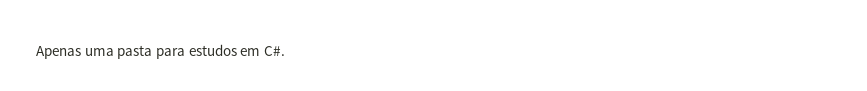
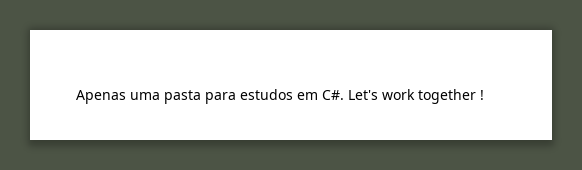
- Apenas uma pasta para estudos em C#.
+ Apenas uma pasta para estudos em C#. Let's work together !

